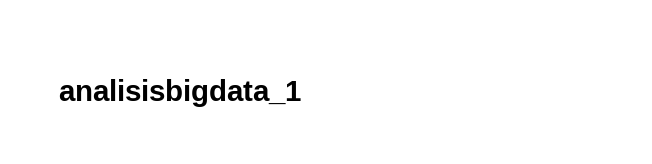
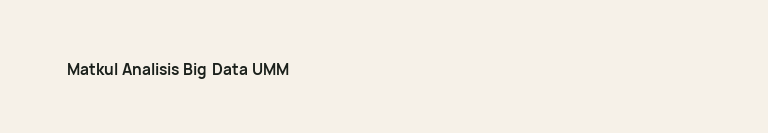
- analisisbigdata_1
+ Matkul Analisis Big Data UMM

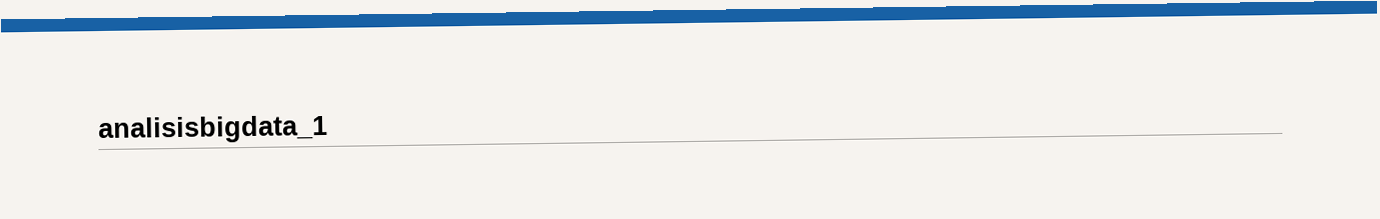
- Matkul Analisis Big Data UMM
+ analisisbigdata_1

